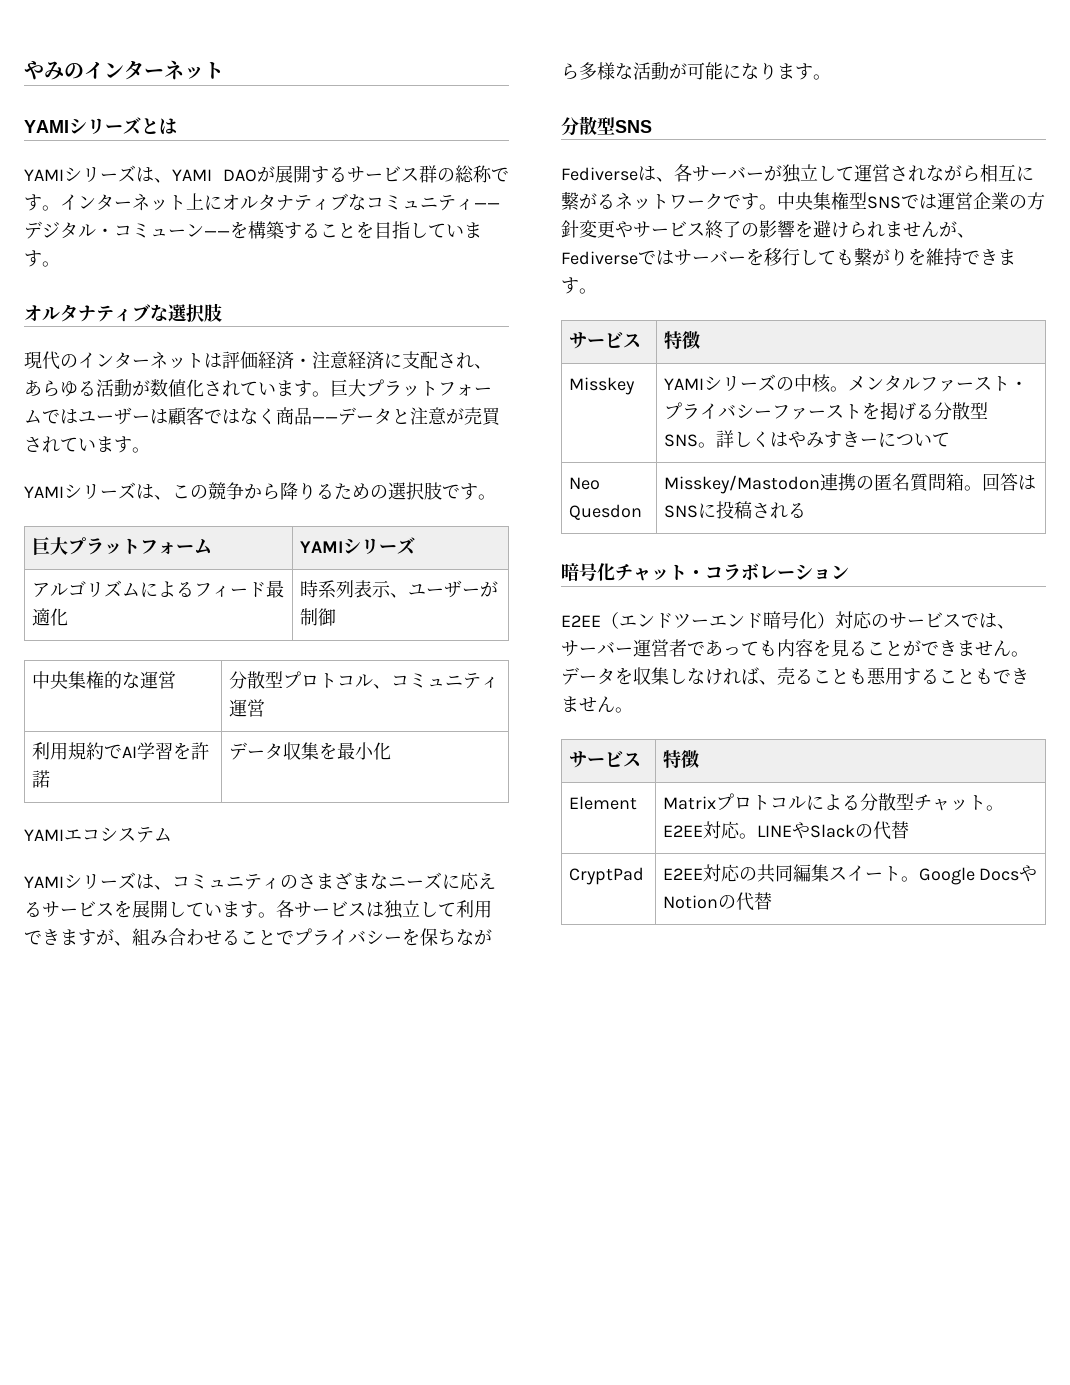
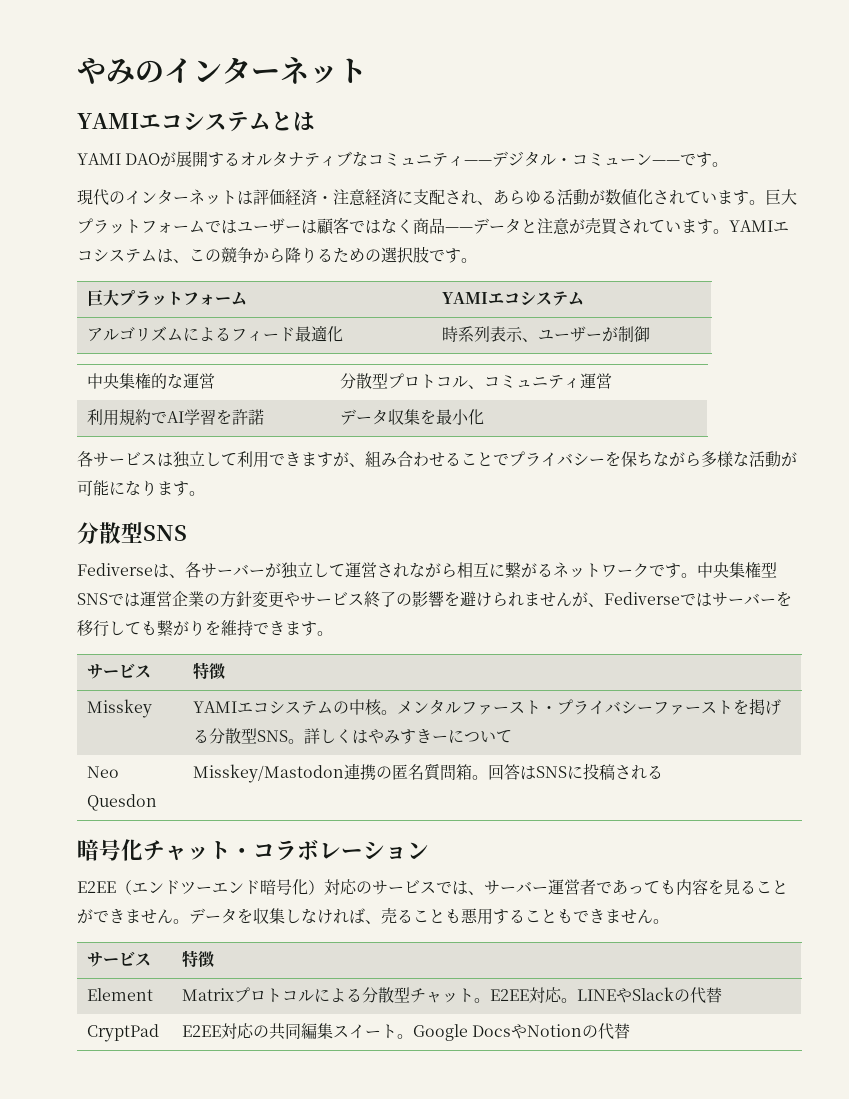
- YAMIシリーズとは
+ YAMIエコシステムとは
- YAMIシリーズは、YAMI DAOが展開するサービス群の総称です。インターネット上にオルタナティブなコミュニティ——デジタル・コミューン——を構築することを目指しています。
- オルタナティブな選択肢
+ YAMI DAOが展開するオルタナティブなコミュニティ——デジタル・コミューン——です。
- 巨大プラットフォームではユーザーは顧客ではなく商品——データと注意が売買されています。
- YAMIシリーズは、この競争から降りるための選択肢です。
+ 巨大プラットフォームではユーザーは顧客ではなく商品——データと注意が売買されています。YAMIエコシステムは、この競争から降りるための選択肢です。
- 巨大プラットフォーム | YAMIシリーズ
+ 巨大プラットフォーム | YAMIエコシステム
- YAMIエコシステム
- YAMIシリーズは、コミュニティのさまざまなニーズに応えるサービスを展開しています。
- Misskey | YAMIシリーズの中核。メンタルファースト・プライバシーファーストを掲げる分散型SNS。詳しくはやみすきーについて
+ Misskey | YAMIエコシステムの中核。メンタルファースト・プライバシーファーストを掲げる分散型SNS。詳しくはやみすきーについて

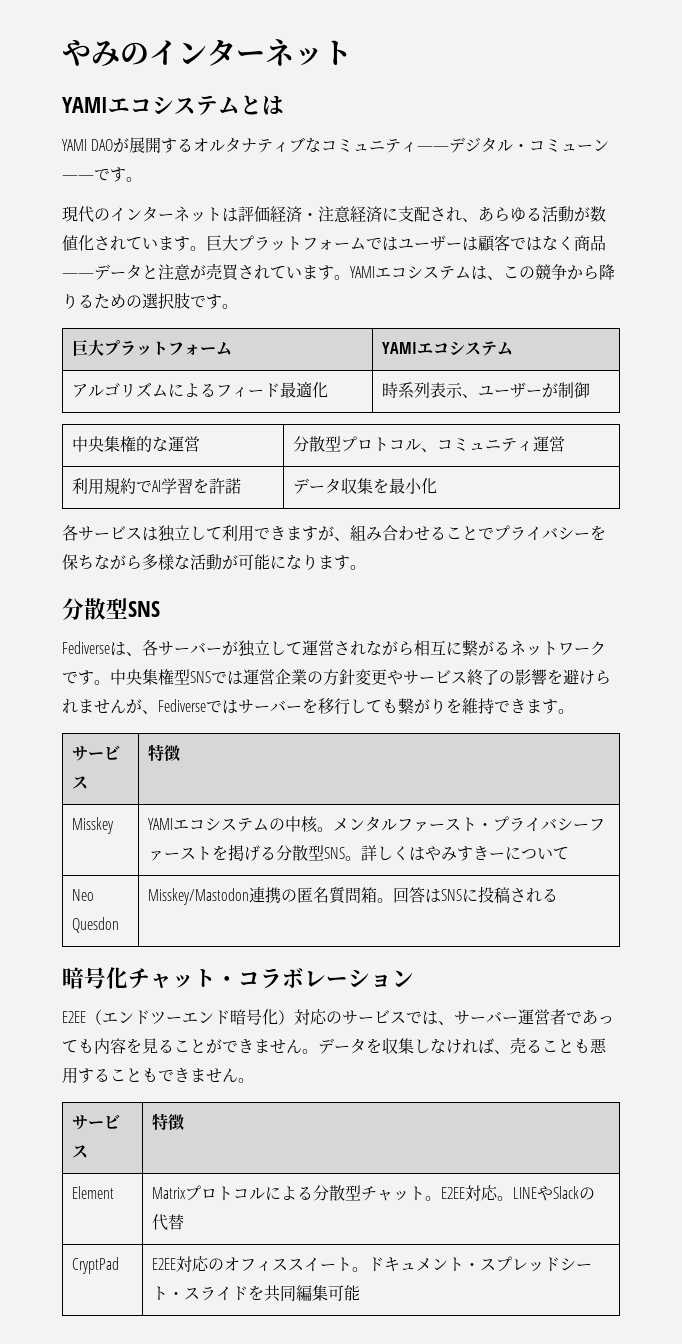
- CryptPad | E2EE対応の共同編集スイート。Google DocsやNotionの代替
+ CryptPad | E2EE対応のオフィススイート。ドキュメント・スプレッドシート・スライドを共同編集可能

